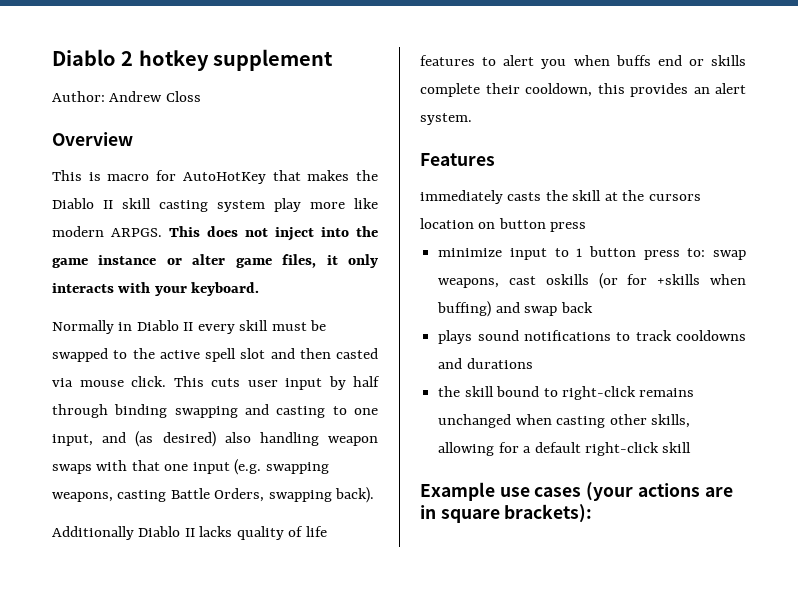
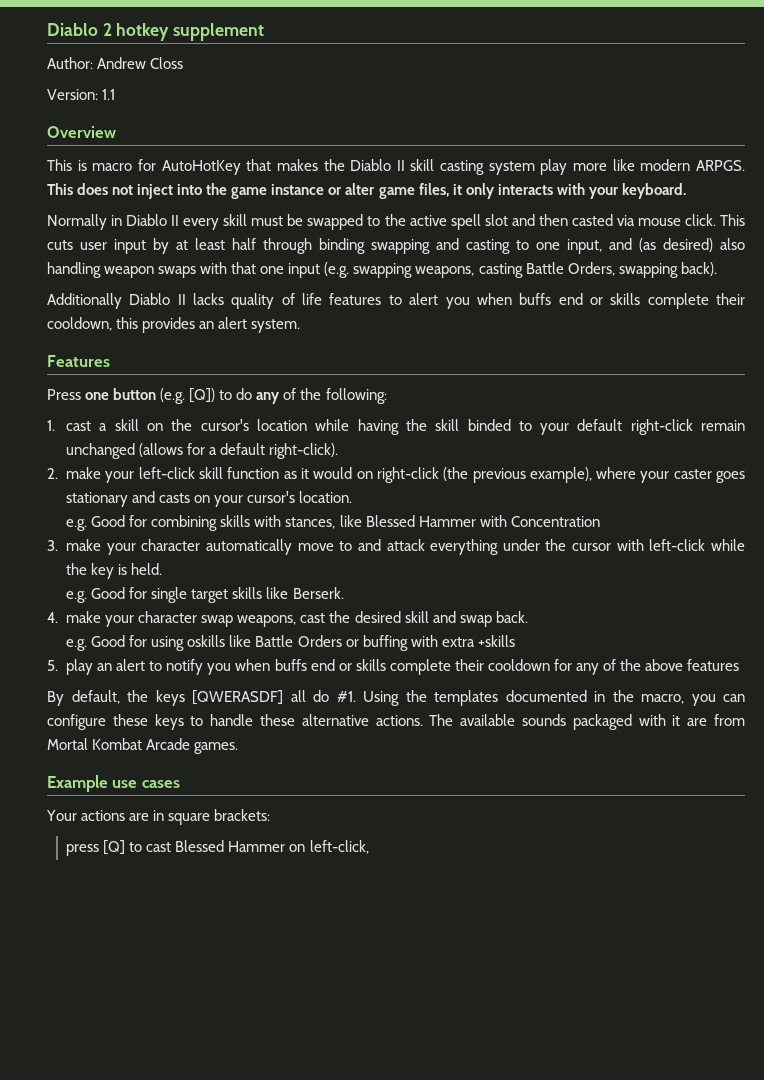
+ Version: 1.1
- This cuts user input by half through binding swapping and casting to one input, and (as desired) also handling weapon swaps with that one input (e.g. swapping weapons, casting Battle Orders, swapping back).
+ This cuts user input by at least half through binding swapping and casting to one input, and (as desired) also handling weapon swaps with that one input (e.g. swapping weapons, casting Battle Orders, swapping back).
- immediately casts the skill at the cursors location on button press
- minimize input to 1 button press to: swap weapons, cast oskills (or for +skills when buffing) and swap back
- plays sound notifications to track cooldowns and durations
- the skill bound to right-click remains unchanged when casting other skills, allowing for a default right-click skill
+ Press one button (e.g. [Q]) to do any of the following:
+ 1. cast a skill on the cursor's location while having the skill binded to your default right-click remain unchanged (allows for a default right-click).
+ 2. make your left-click skill function as it would on right-click (the previous example), where your caster goes stationary and casts on your cursor's location.
+ e.g. Good for combining skills with stances, like Blessed Hammer with Concentration
+ 3. make your character automatically move to and attack everything under the cursor with left-click while the key is held.
+ e.g. Good for single target skills like Berserk.
+ 4. make your character swap weapons, cast the desired skill and swap back.
+ e.g. Good for using oskills like Battle Orders or buffing with extra +skills
+ 5. play an alert to notify you when buffs end or skills complete their cooldown for any of the above features
+ By default, the keys [QWERASDF] all do #1. Using the templates documented in the macro, you can configure these keys to handle these alternative actions. The available sounds packaged with it are from Mortal Kombat Arcade games.
- Example use cases (your actions are in square brackets):
+ Example use cases
+ Your actions are in square brackets:
+ press [Q] to cast Blessed Hammer on left-click,

